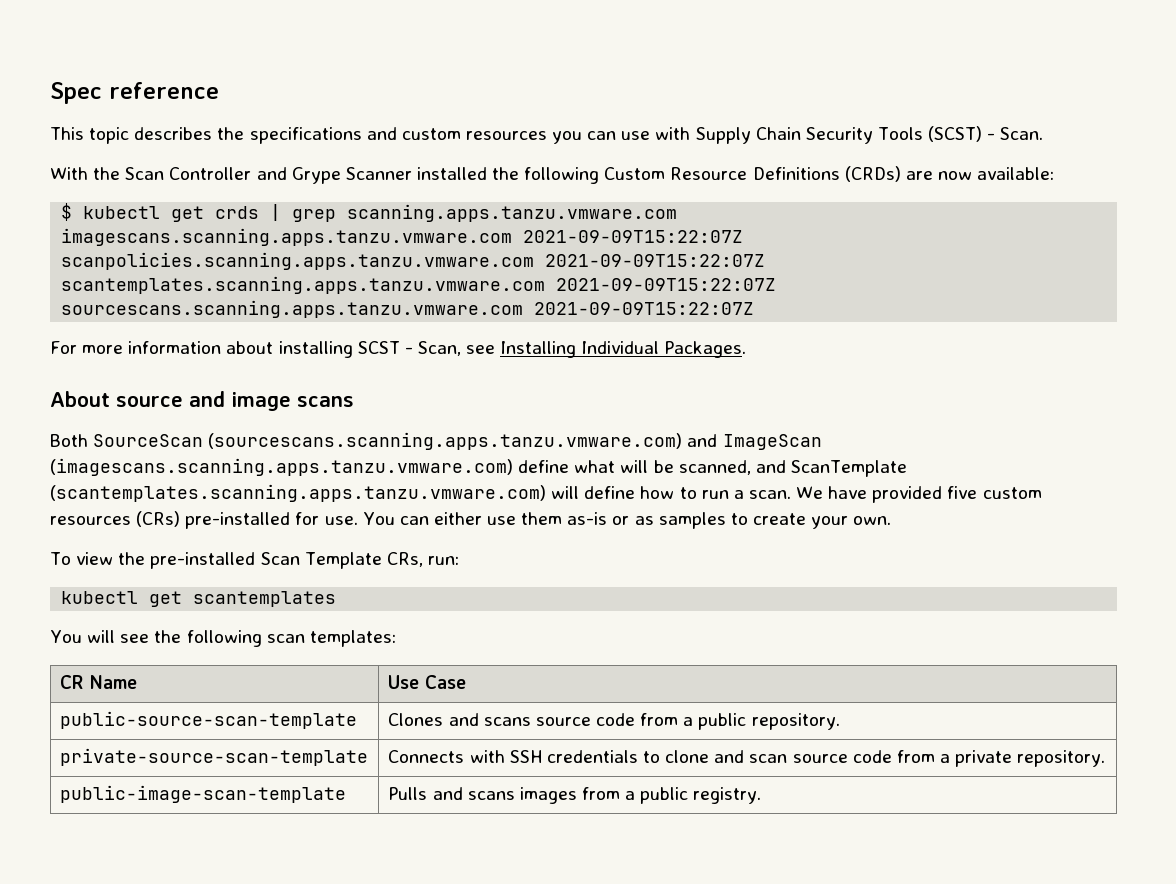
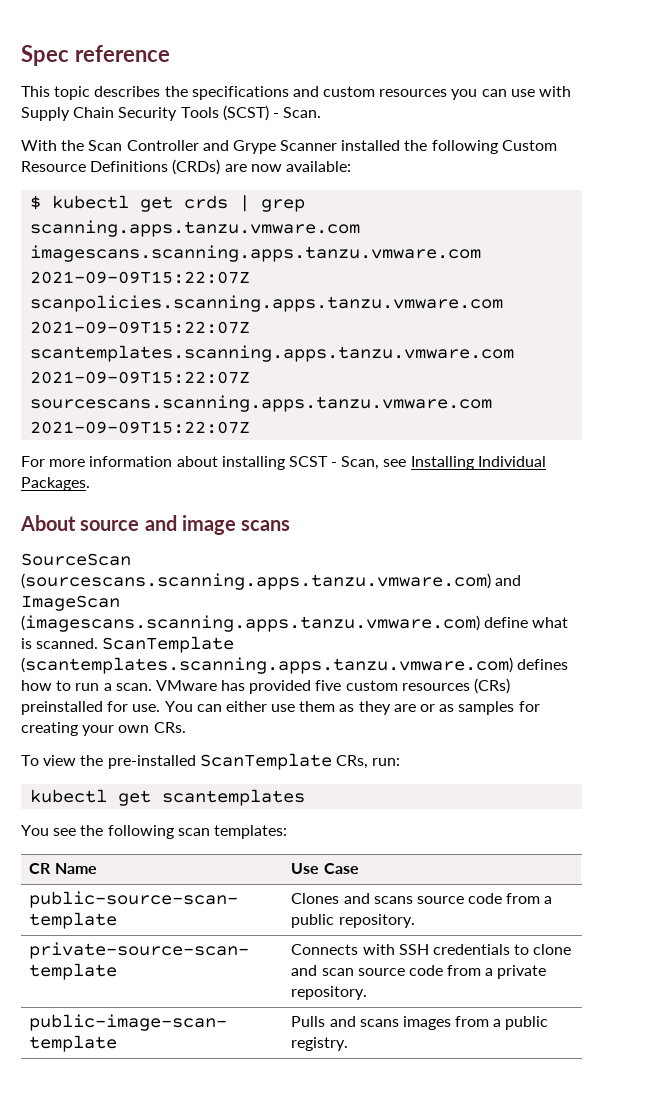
- Both SourceScan (sourcescans.scanning.apps.tanzu.vmware.com) and ImageScan (imagescans.scanning.apps.tanzu.vmware.com) define what will be scanned, and ScanTemplate (scantemplates.scanning.apps.tanzu.vmware.com) will define how to run a scan.
+ SourceScan (sourcescans.scanning.apps.tanzu.vmware.com) and ImageScan (imagescans.scanning.apps.tanzu.vmware.com) define what is scanned. ScanTemplate (scantemplates.scanning.apps.tanzu.vmware.com) defines how to run a scan.
- We have provided five custom resources (CRs) pre-installed for use.
+ VMware has provided five custom resources (CRs) preinstalled for use.
- You can either use them as-is or as samples to create your own.
+ You can either use them as they are or as samples for creating your own CRs.
- To view the pre-installed Scan Template CRs, run:
+ To view the pre-installed ScanTemplate CRs, run:
- You will see the following scan templates:
+ You see the following scan templates:

